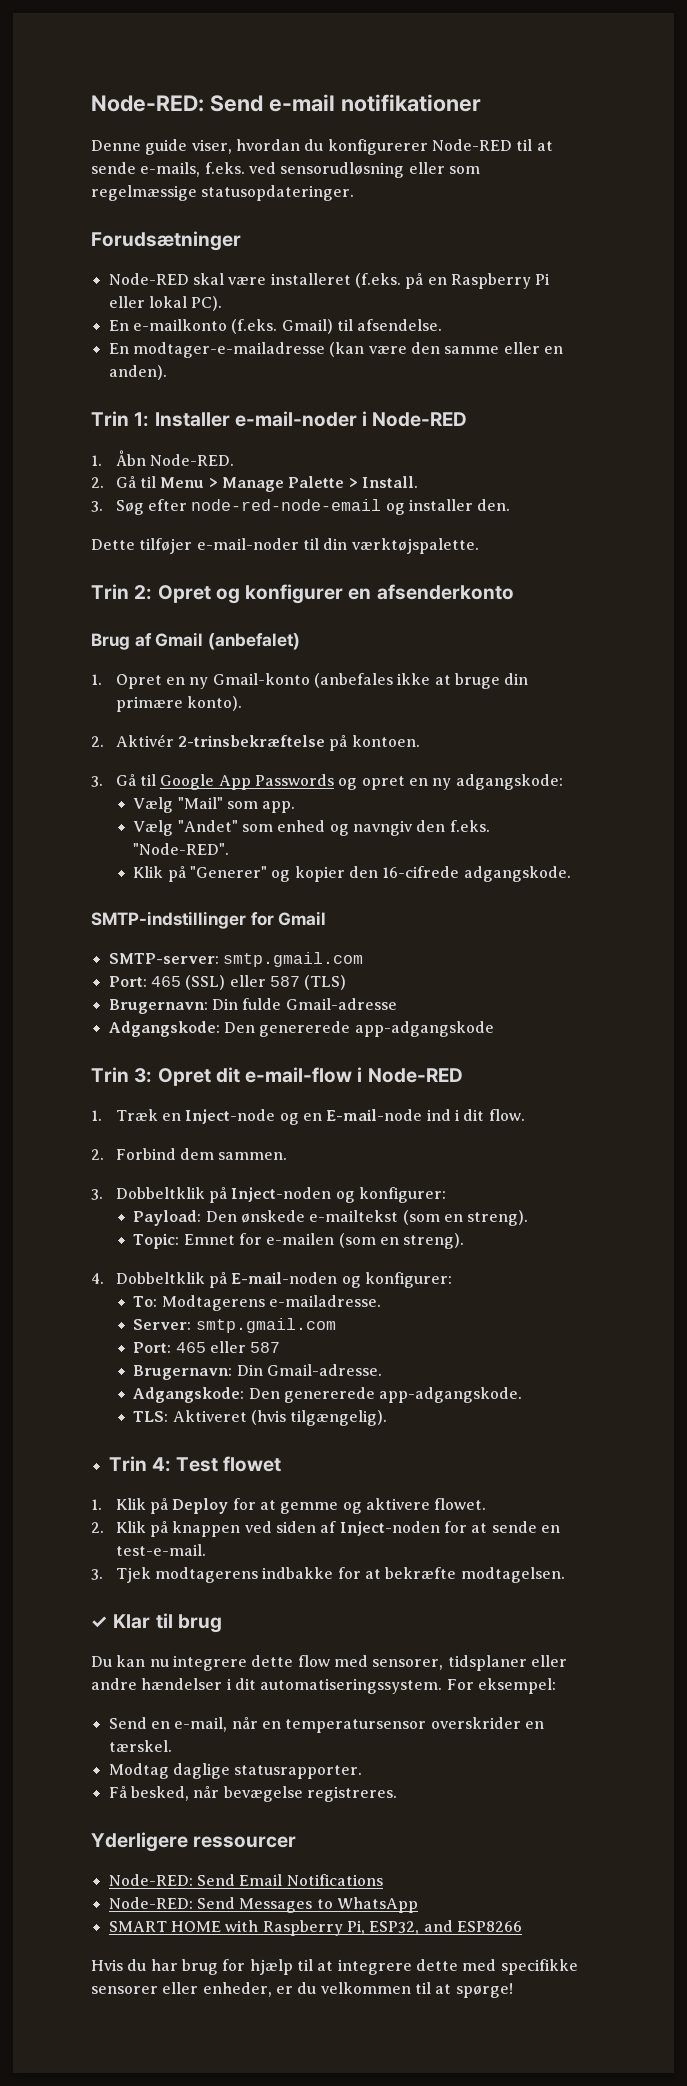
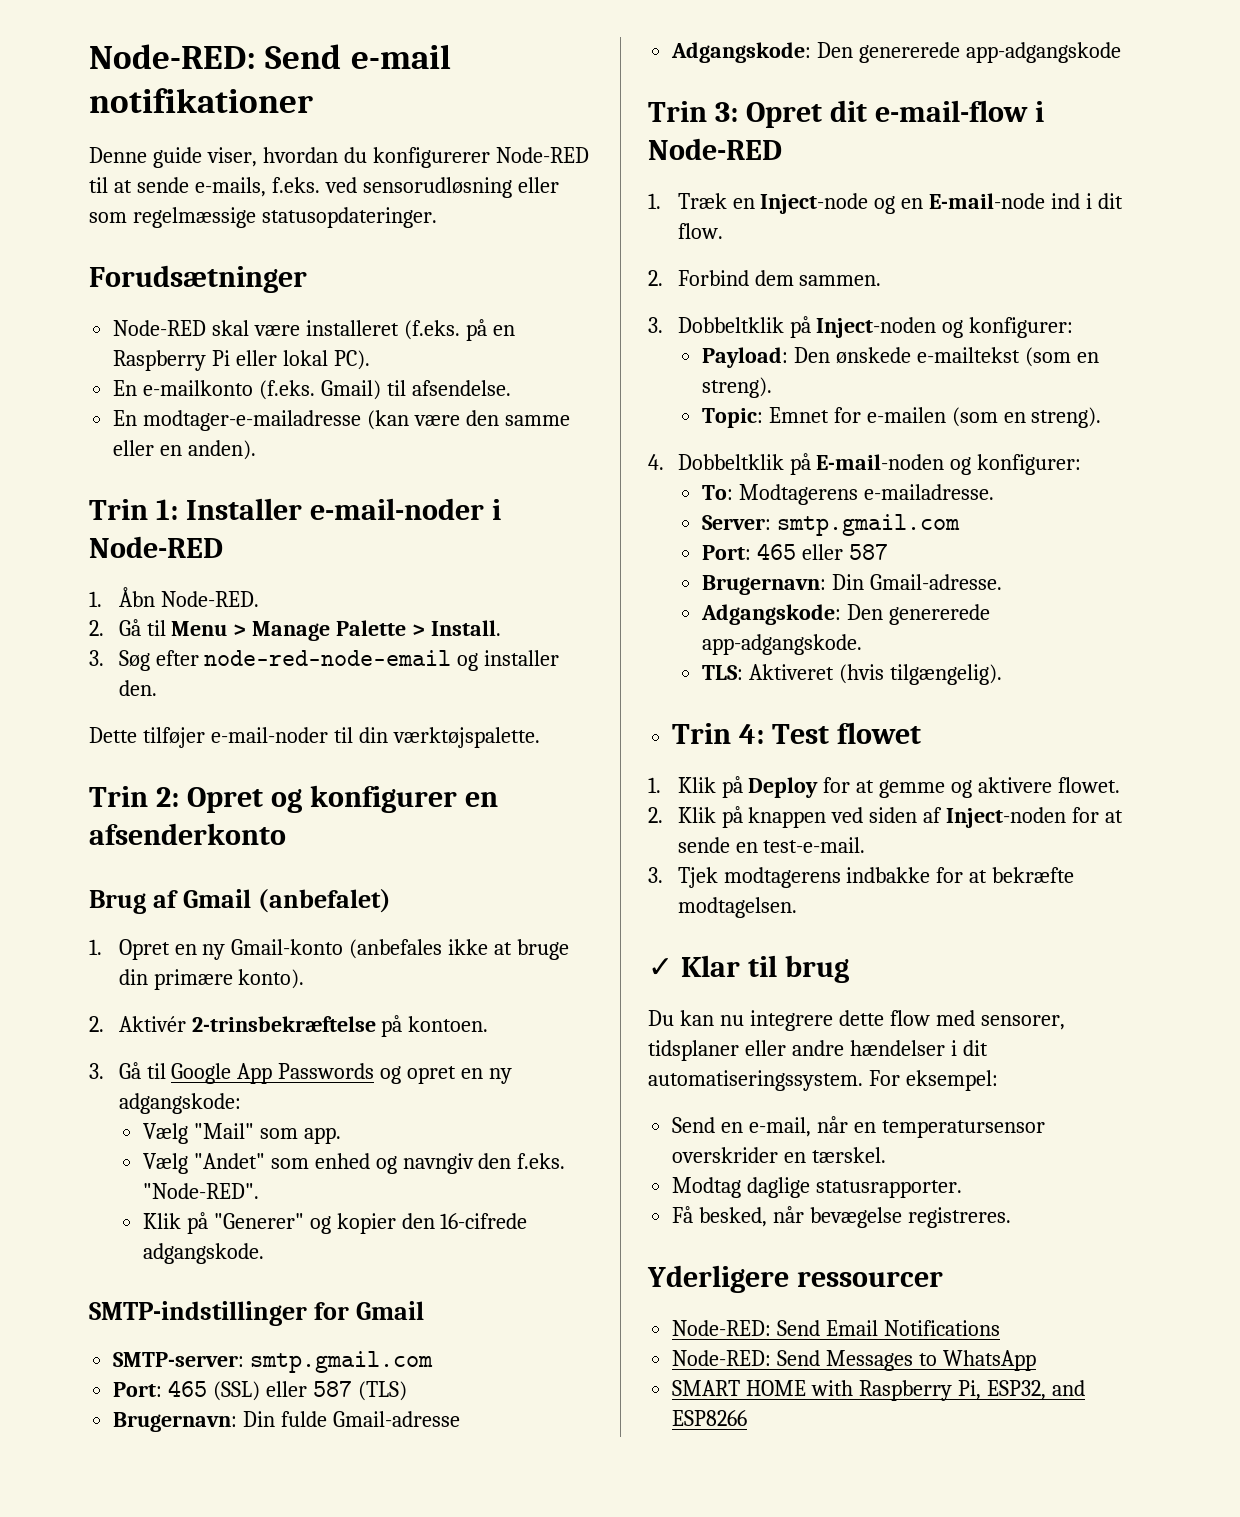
- Hvis du har brug for hjælp til at integrere dette med specifikke sensorer eller enheder, er du velkommen til at spørge!

